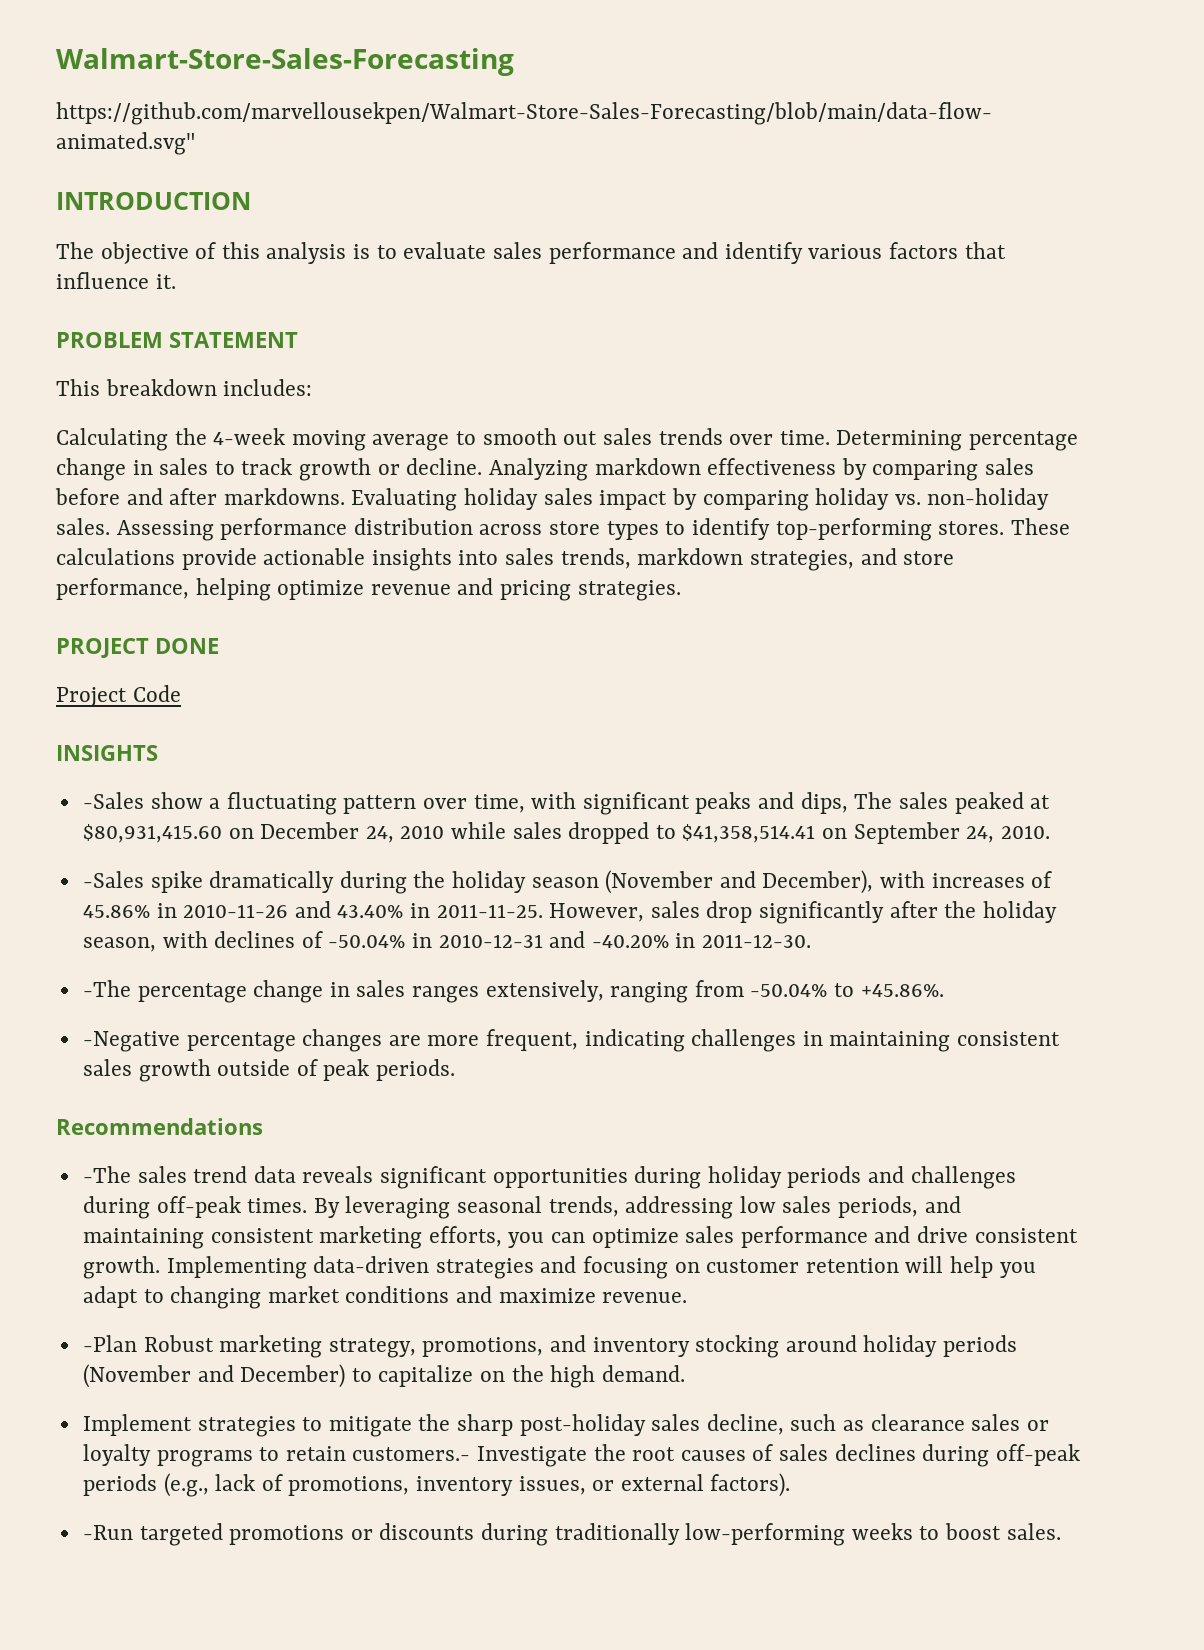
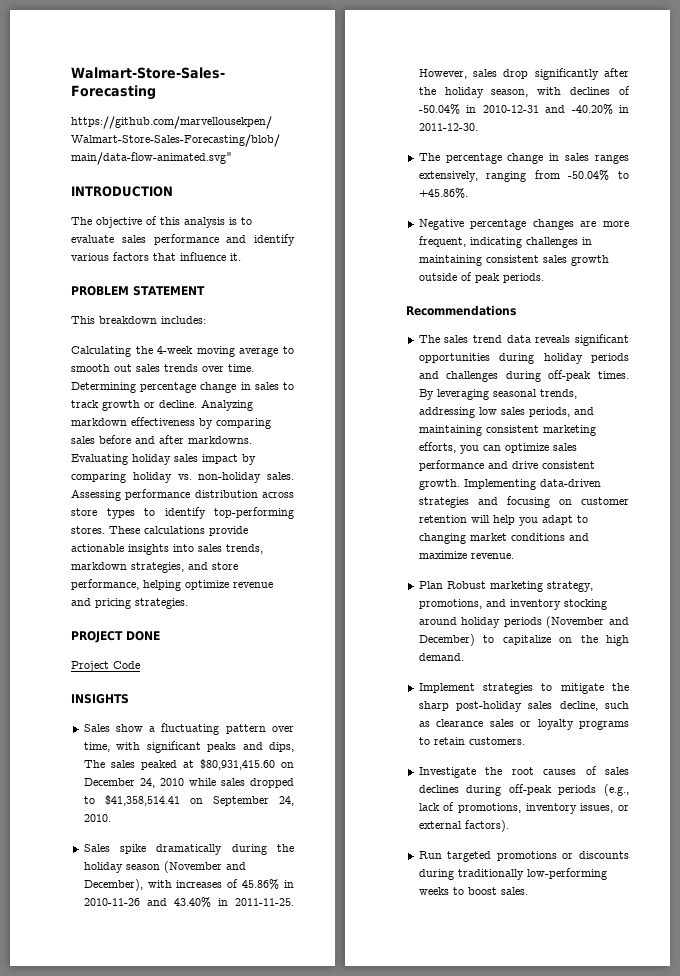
- -Sales show a fluctuating pattern over time, with significant peaks and dips, The sales peaked at $80,931,415.60 on December 24, 2010 while sales dropped to $41,358,514.41 on September 24, 2010.
+ Sales show a fluctuating pattern over time, with significant peaks and dips, The sales peaked at $80,931,415.60 on December 24, 2010 while sales dropped to $41,358,514.41 on September 24, 2010.
- -Sales spike dramatically during the holiday season (November and December), with increases of 45.86% in 2010-11-26 and 43.40% in 2011-11-25.
+ Sales spike dramatically during the holiday season (November and December), with increases of 45.86% in 2010-11-26 and 43.40% in 2011-11-25.
- -The percentage change in sales ranges extensively, ranging from -50.04% to +45.86%.
+ The percentage change in sales ranges extensively, ranging from -50.04% to +45.86%.
- -Negative percentage changes are more frequent, indicating challenges in maintaining consistent sales growth outside of peak periods.
+ Negative percentage changes are more frequent, indicating challenges in maintaining consistent sales growth outside of peak periods.
- -The sales trend data reveals significant opportunities during holiday periods and challenges during off-peak times.
+ The sales trend data reveals significant opportunities during holiday periods and challenges during off-peak times.
- -Plan Robust marketing strategy, promotions, and inventory stocking around holiday periods (November and December) to capitalize on the high demand.
+ Plan Robust marketing strategy, promotions, and inventory stocking around holiday periods (November and December) to capitalize on the high demand.
- Implement strategies to mitigate the sharp post-holiday sales decline, such as clearance sales or loyalty programs to retain customers.- Investigate the root causes of sales declines during off-peak periods (e.g., lack of promotions, inventory issues, or external factors).
+ Implement strategies to mitigate the sharp post-holiday sales decline, such as clearance sales or loyalty programs to retain customers.
+ Investigate the root causes of sales declines during off-peak periods (e.g., lack of promotions, inventory issues, or external factors).
- -Run targeted promotions or discounts during traditionally low-performing weeks to boost sales.
+ Run targeted promotions or discounts during traditionally low-performing weeks to boost sales.

